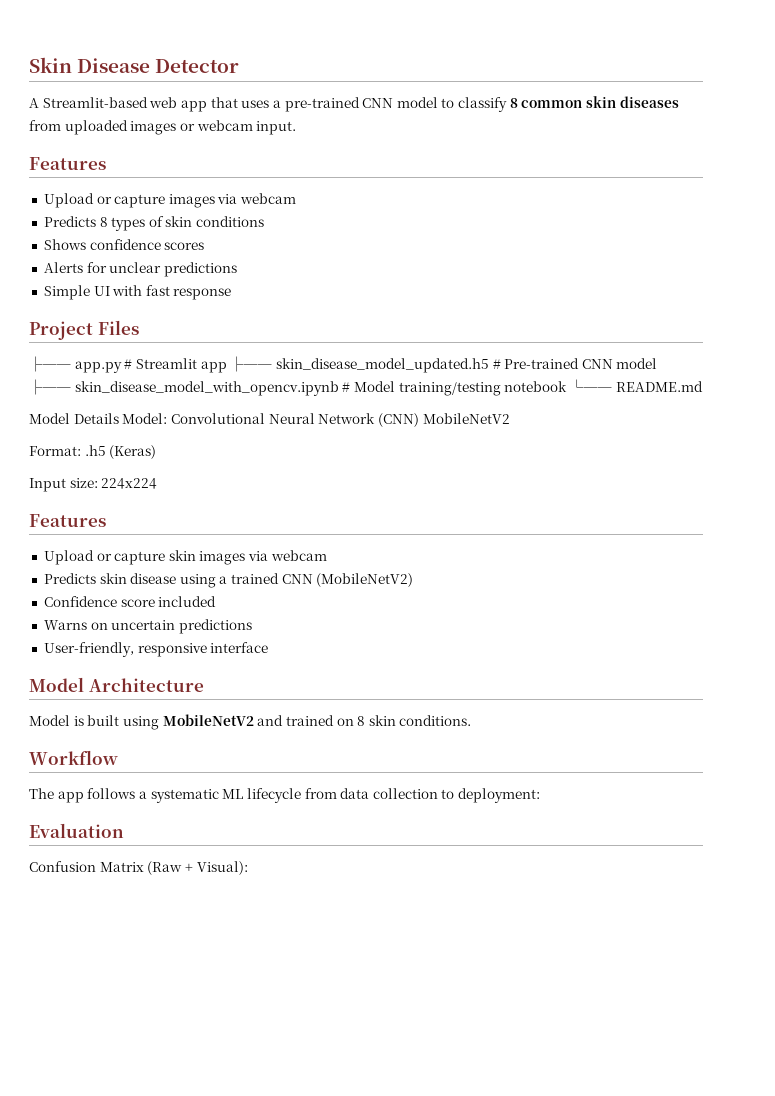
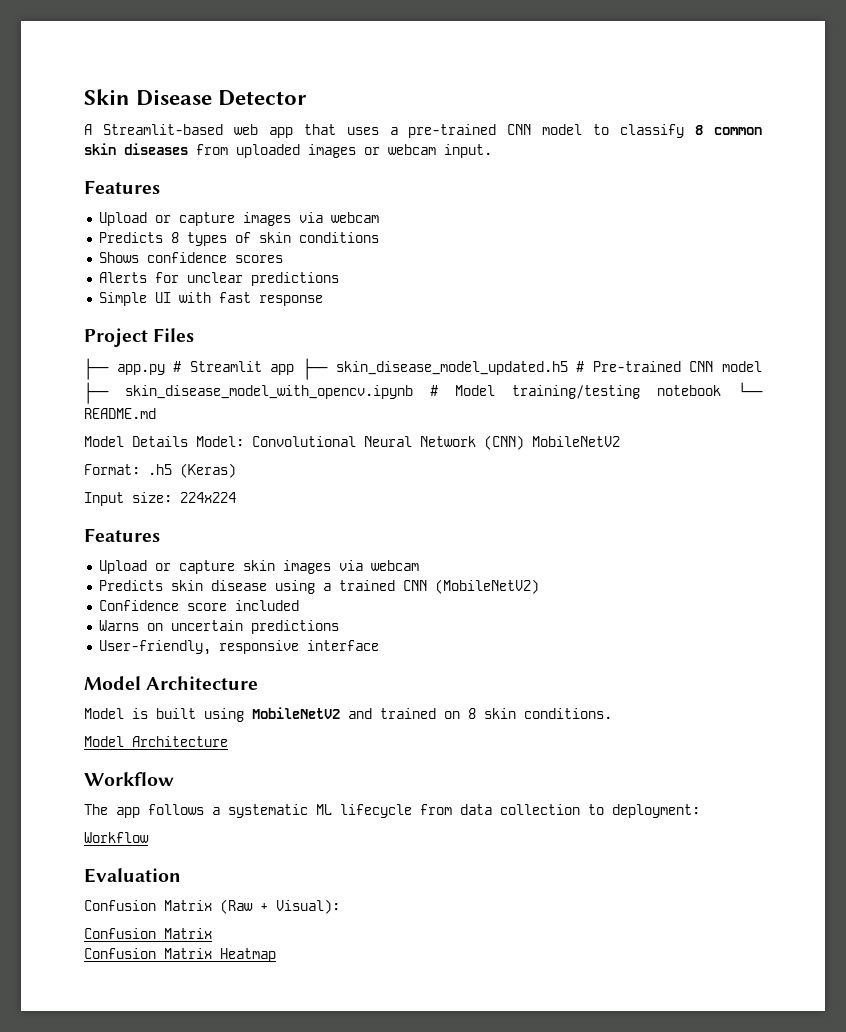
  Model is built using MobileNetV2 and trained on 8 skin conditions.
+ Model Architecture
  The app follows a systematic ML lifecycle from data collection to deployment:
+ Workflow
  Confusion Matrix (Raw + Visual):
+ Confusion Matrix
+ Confusion Matrix Heatmap

